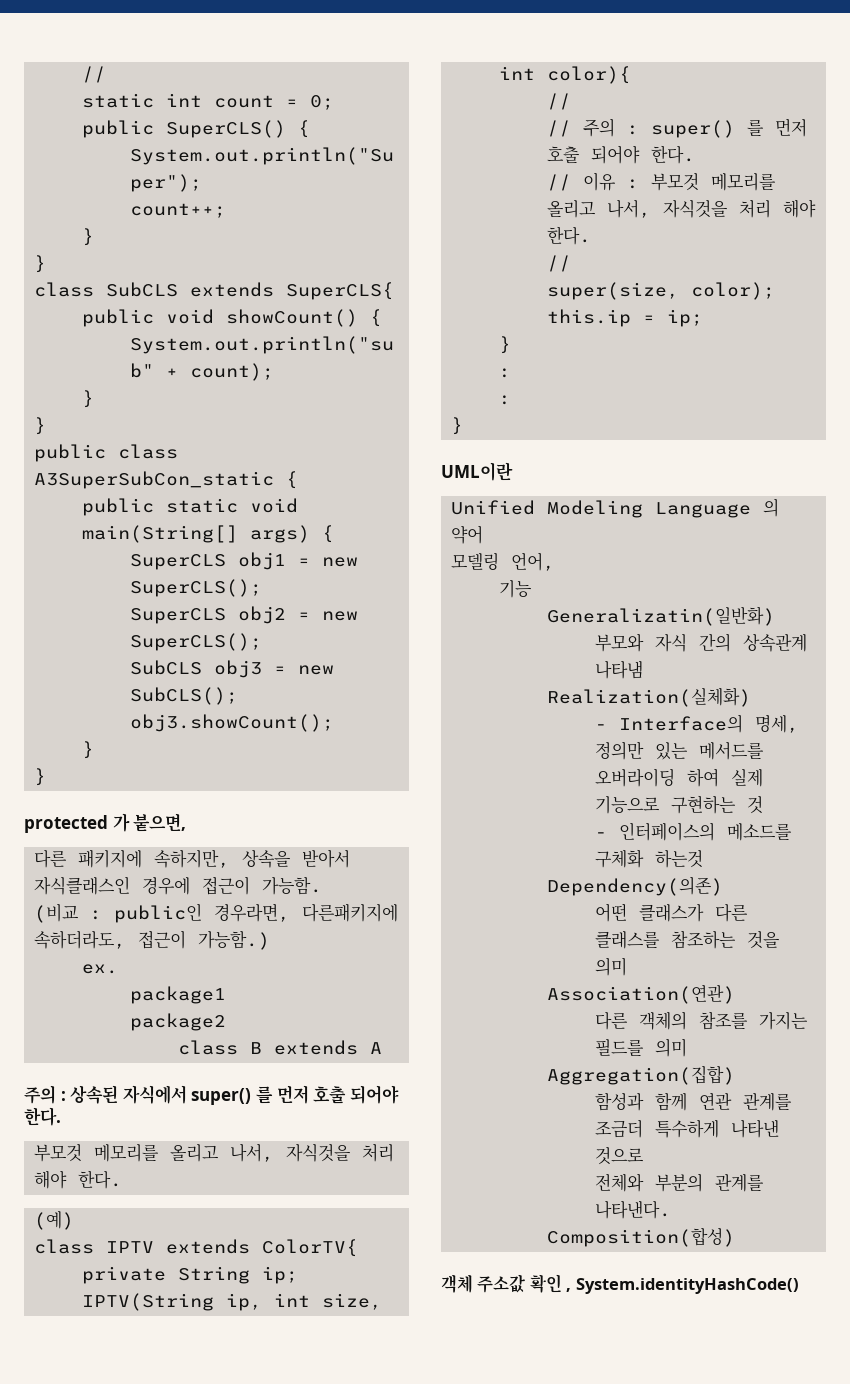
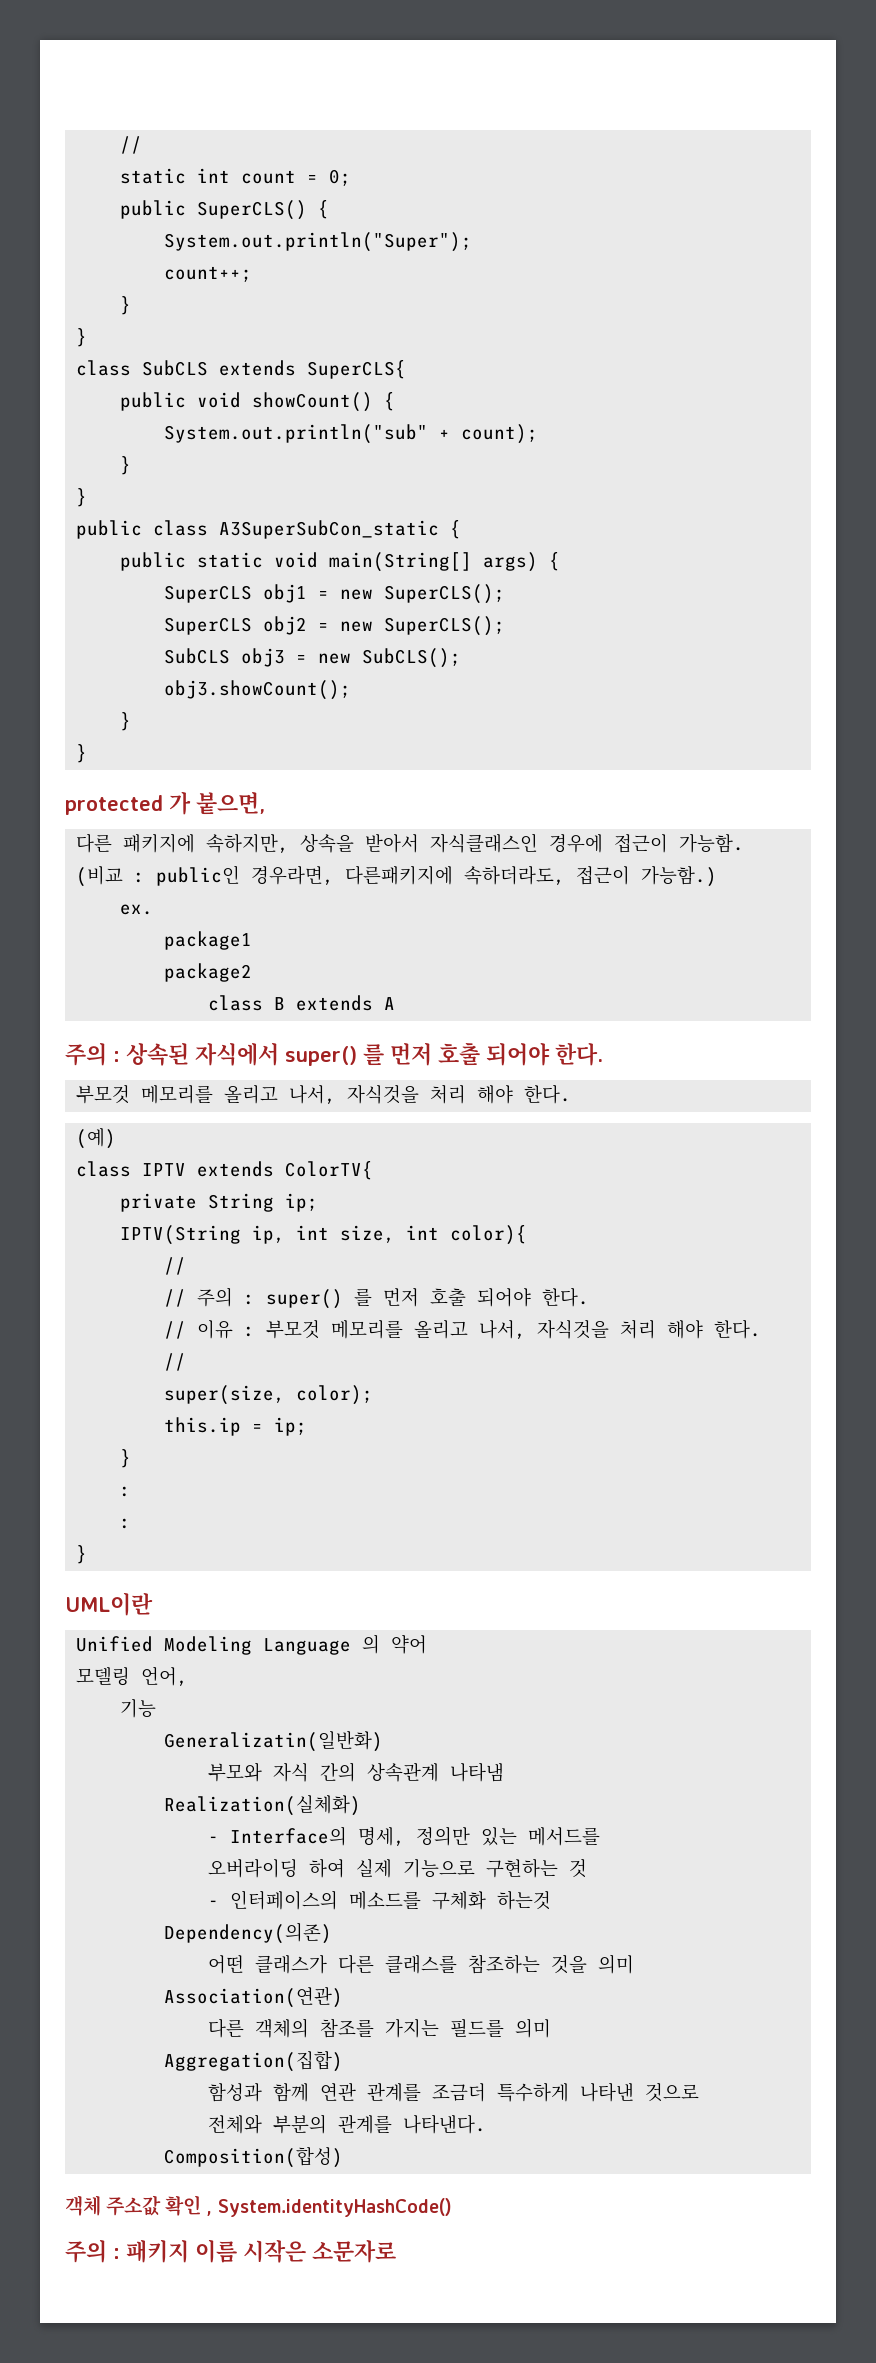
+ 주의 : 패키지 이름 시작은 소문자로

